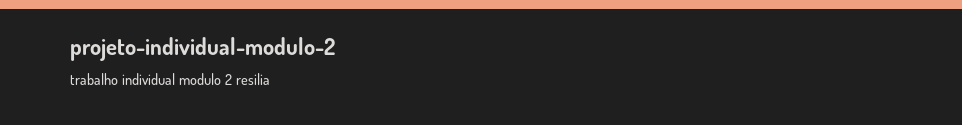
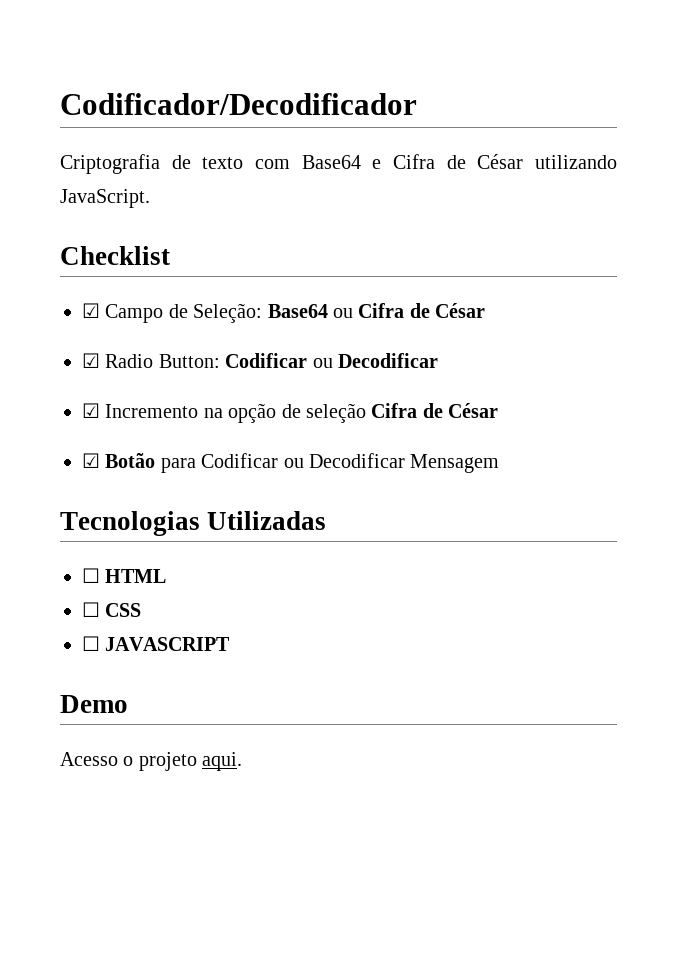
- projeto-individual-modulo-2
- trabalho individual modulo 2 resilia
+ Codificador/Decodificador
+ Criptografia de texto com Base64 e Cifra de César utilizando JavaScript.
+ Checklist
+ ☑ Campo de Seleção: Base64 ou Cifra de César
+ ☑ Radio Button: Codificar ou Decodificar
+ ☑ Incremento na opção de seleção Cifra de César
+ ☑ Botão para Codificar ou Decodificar Mensagem
+ Tecnologias Utilizadas
+ ☐ HTML
+ ☐ CSS
+ ☐ JAVASCRIPT
+ Demo
+ Acesso o projeto aqui.

